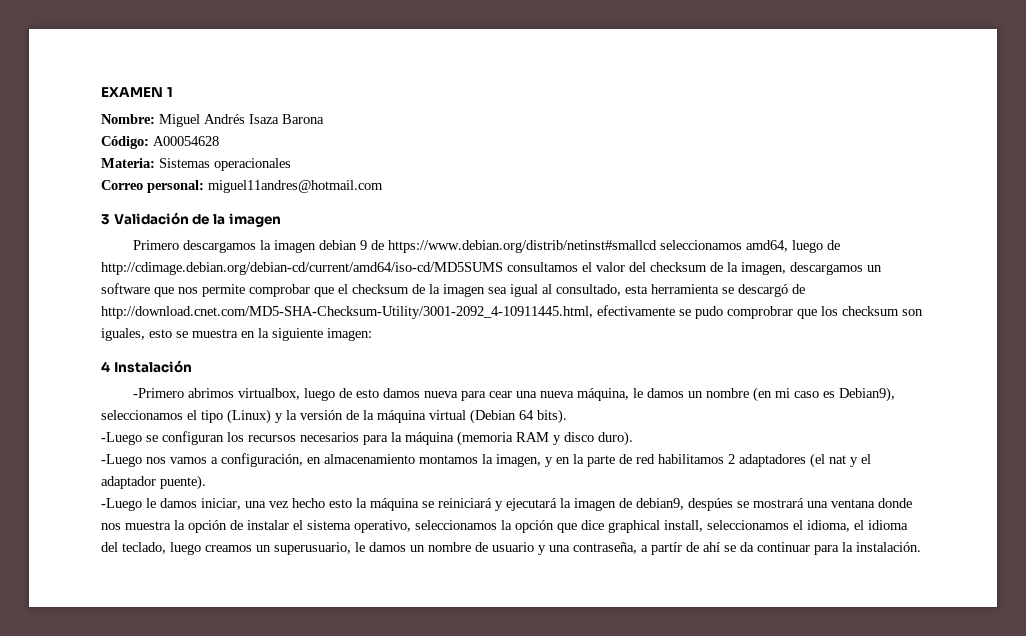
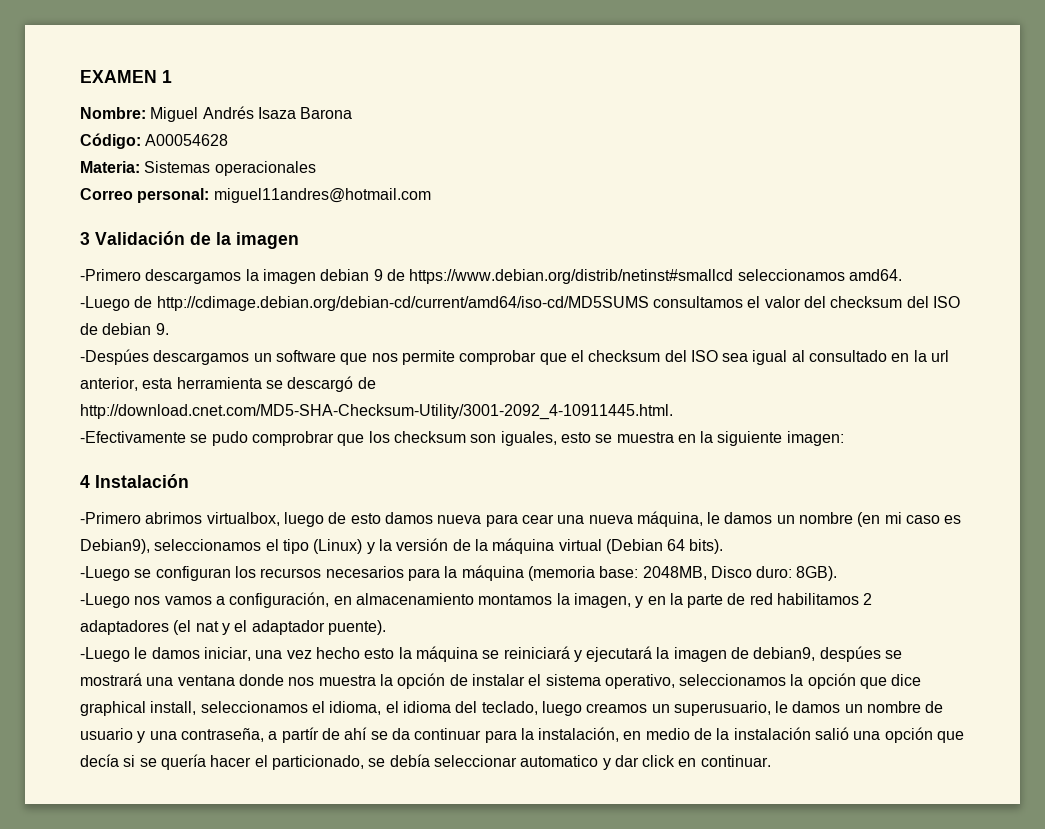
- Primero descargamos la imagen debian 9 de https://www.debian.org/distrib/netinst#smallcd seleccionamos amd64, luego de http://cdimage.debian.org/debian-cd/current/amd64/iso-cd/MD5SUMS consultamos el valor del checksum de la imagen, descargamos un software que nos permite comprobar que el checksum de la imagen sea igual al consultado, esta herramienta se descargó de http://download.cnet.com/MD5-SHA-Checksum-Utility/3001-2092_4-10911445.html, efectivamente se pudo comprobrar que los checksum son iguales, esto se muestra en la siguiente imagen:
+ -Primero descargamos la imagen debian 9 de https://www.debian.org/distrib/netinst#smallcd seleccionamos amd64.
+ -Luego de http://cdimage.debian.org/debian-cd/current/amd64/iso-cd/MD5SUMS consultamos el valor del checksum del ISO de debian 9.
+ -Despúes descargamos un software que nos permite comprobar que el checksum del ISO sea igual al consultado en la url anterior, esta herramienta se descargó de http://download.cnet.com/MD5-SHA-Checksum-Utility/3001-2092_4-10911445.html.
+ -Efectivamente se pudo comprobrar que los checksum son iguales, esto se muestra en la siguiente imagen:
- -Luego se configuran los recursos necesarios para la máquina (memoria RAM y disco duro).
+ -Luego se configuran los recursos necesarios para la máquina (memoria base: 2048MB, Disco duro: 8GB).
- -Luego le damos iniciar, una vez hecho esto la máquina se reiniciará y ejecutará la imagen de debian9, despúes se mostrará una ventana donde nos muestra la opción de instalar el sistema operativo, seleccionamos la opción que dice graphical install, seleccionamos el idioma, el idioma del teclado, luego creamos un superusuario, le damos un nombre de usuario y una contraseña, a partír de ahí se da continuar para la instalación.
+ -Luego le damos iniciar, una vez hecho esto la máquina se reiniciará y ejecutará la imagen de debian9, despúes se mostrará una ventana donde nos muestra la opción de instalar el sistema operativo, seleccionamos la opción que dice graphical install, seleccionamos el idioma, el idioma del teclado, luego creamos un superusuario, le damos un nombre de usuario y una contraseña, a partír de ahí se da continuar para la instalación, en medio de la instalación salió una opción que decía si se quería hacer el particionado, se debía seleccionar automatico y dar click en continuar.

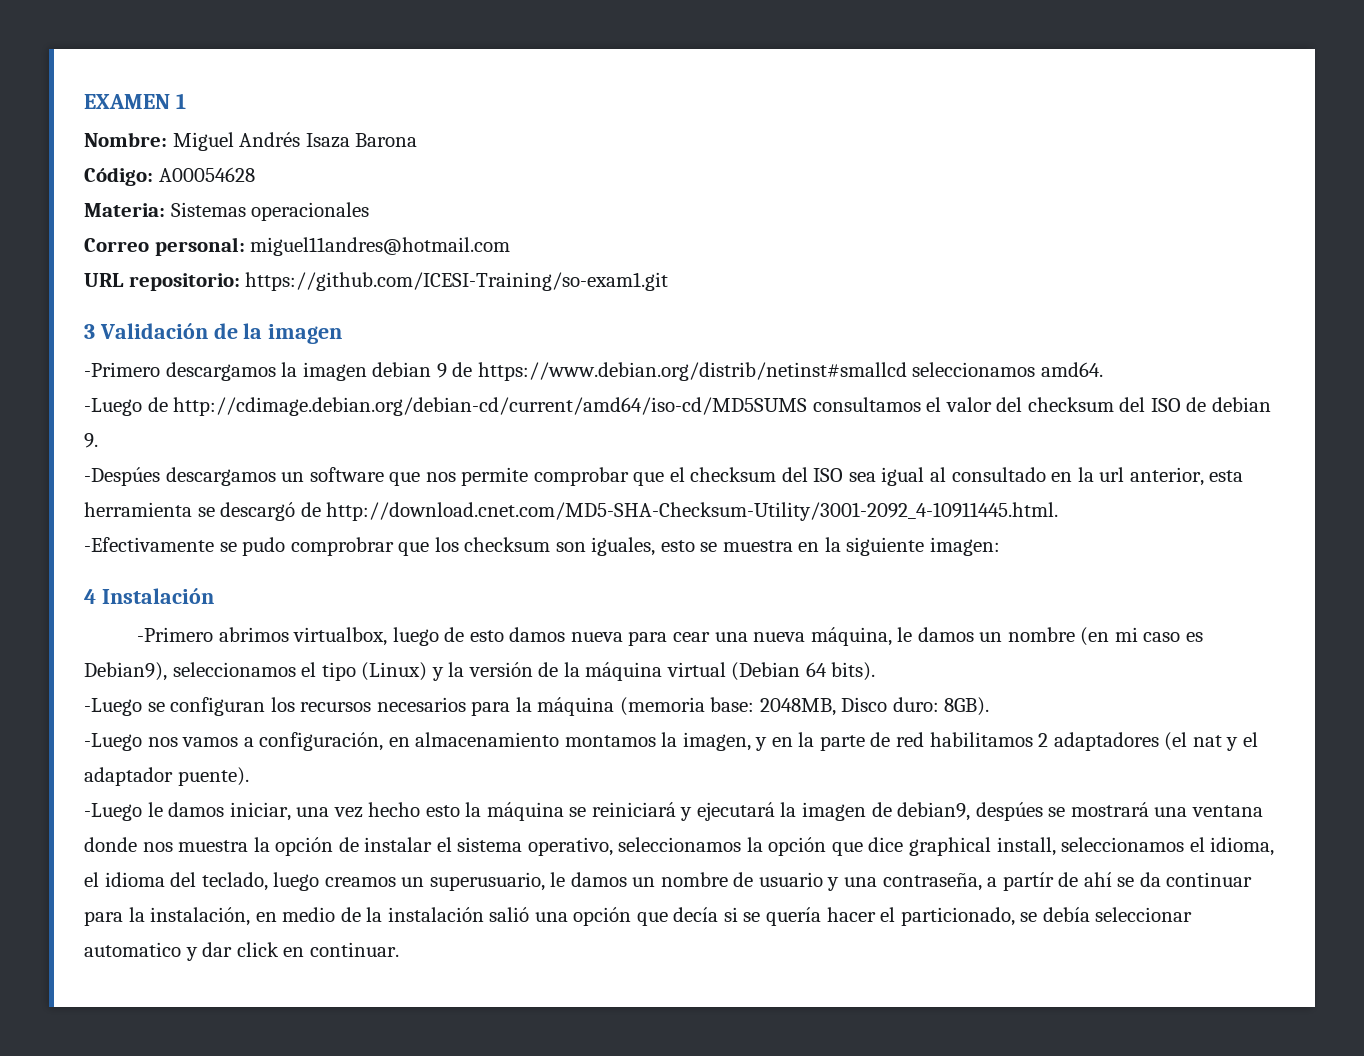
+ URL repositorio: https://github.com/ICESI-Training/so-exam1.git

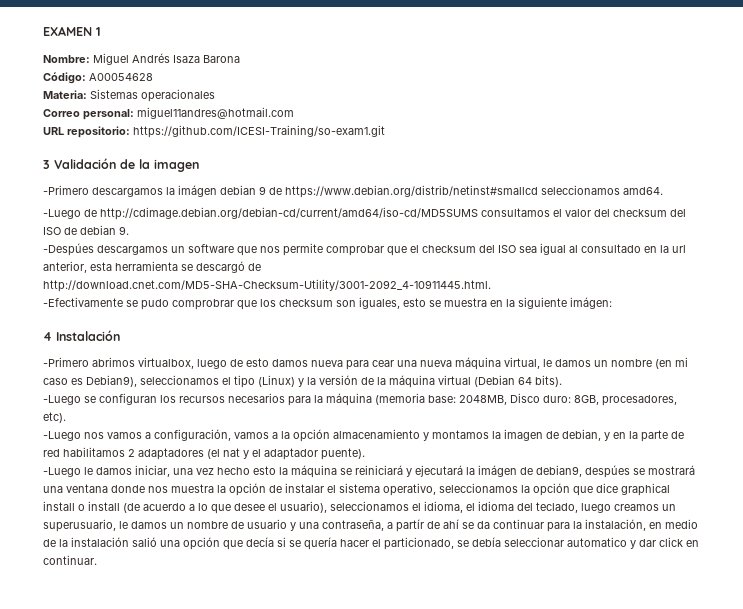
- -Primero descargamos la imagen debian 9 de https://www.debian.org/distrib/netinst#smallcd seleccionamos amd64.
+ -Primero descargamos la imágen debian 9 de https://www.debian.org/distrib/netinst#smallcd seleccionamos amd64.
- -Efectivamente se pudo comprobrar que los checksum son iguales, esto se muestra en la siguiente imagen:
+ -Efectivamente se pudo comprobrar que los checksum son iguales, esto se muestra en la siguiente imágen:
- -Primero abrimos virtualbox, luego de esto damos nueva para cear una nueva máquina, le damos un nombre (en mi caso es Debian9), seleccionamos el tipo (Linux) y la versión de la máquina virtual (Debian 64 bits).
+ -Primero abrimos virtualbox, luego de esto damos nueva para cear una nueva máquina virtual, le damos un nombre (en mi caso es Debian9), seleccionamos el tipo (Linux) y la versión de la máquina virtual (Debian 64 bits).
- -Luego se configuran los recursos necesarios para la máquina (memoria base: 2048MB, Disco duro: 8GB).
+ -Luego se configuran los recursos necesarios para la máquina (memoria base: 2048MB, Disco duro: 8GB, procesadores, etc).
- -Luego nos vamos a configuración, en almacenamiento montamos la imagen, y en la parte de red habilitamos 2 adaptadores (el nat y el adaptador puente).
+ -Luego nos vamos a configuración, vamos a la opción almacenamiento y montamos la imagen de debian, y en la parte de red habilitamos 2 adaptadores (el nat y el adaptador puente).
- -Luego le damos iniciar, una vez hecho esto la máquina se reiniciará y ejecutará la imagen de debian9, despúes se mostrará una ventana donde nos muestra la opción de instalar el sistema operativo, seleccionamos la opción que dice graphical install, seleccionamos el idioma, el idioma del teclado, luego creamos un superusuario, le damos un nombre de usuario y una contraseña, a partír de ahí se da continuar para la instalación, en medio de la instalación salió una opción que decía si se quería hacer el particionado, se debía seleccionar automatico y dar click en continuar.
+ -Luego le damos iniciar, una vez hecho esto la máquina se reiniciará y ejecutará la imágen de debian9, despúes se mostrará una ventana donde nos muestra la opción de instalar el sistema operativo, seleccionamos la opción que dice graphical install o install (de acuerdo a lo que desee el usuario), seleccionamos el idioma, el idioma del teclado, luego creamos un superusuario, le damos un nombre de usuario y una contraseña, a partír de ahí se da continuar para la instalación, en medio de la instalación salió una opción que decía si se quería hacer el particionado, se debía seleccionar automatico y dar click en continuar.

